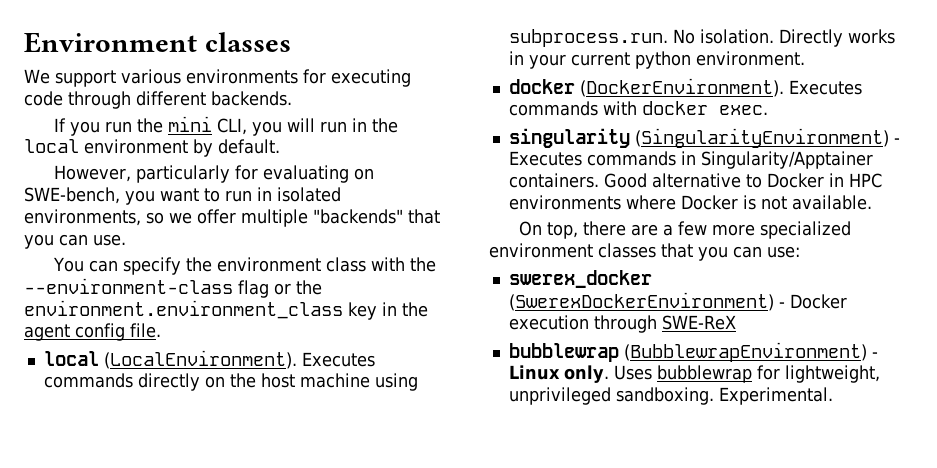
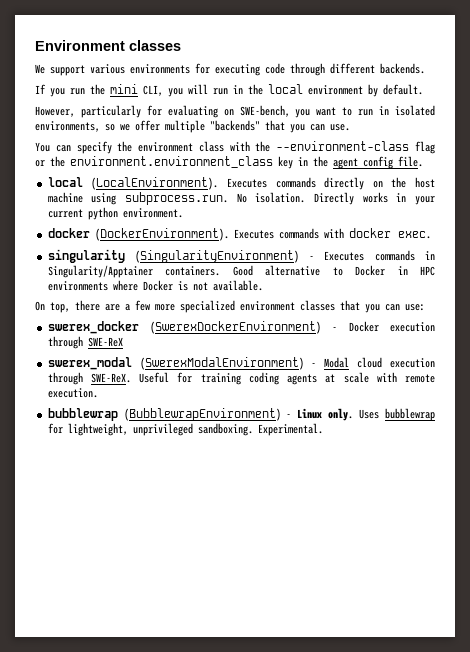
+ swerex_modal (SwerexModalEnvironment) - Modal cloud execution through SWE-ReX. Useful for training coding agents at scale with remote execution.

